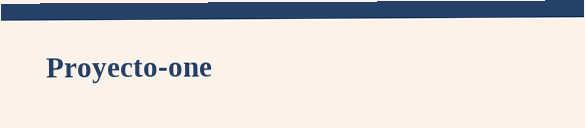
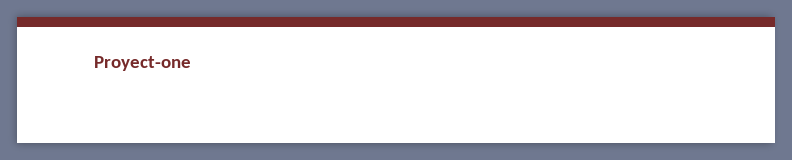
- Proyecto-one
+ Proyect-one

